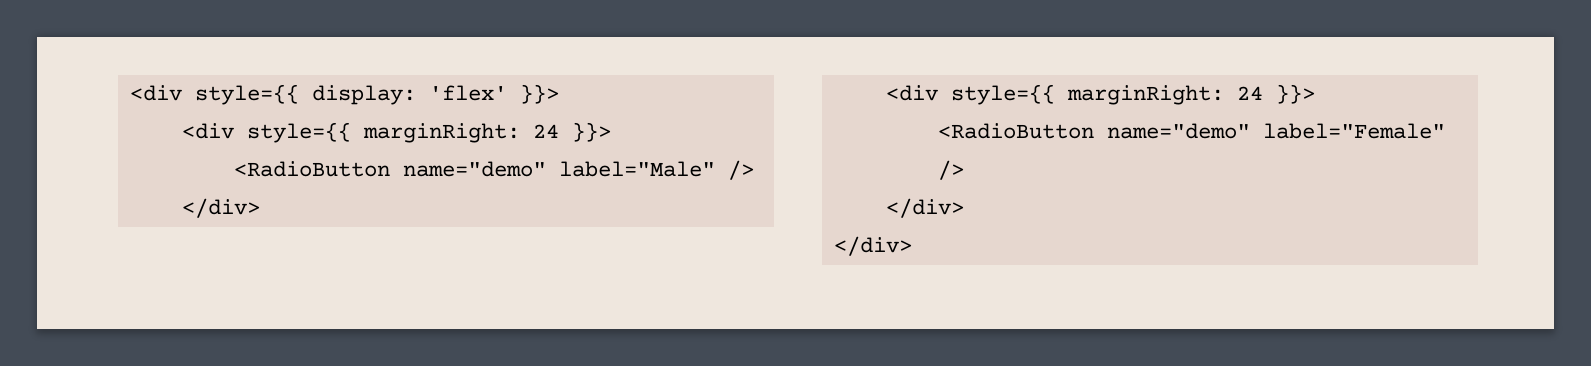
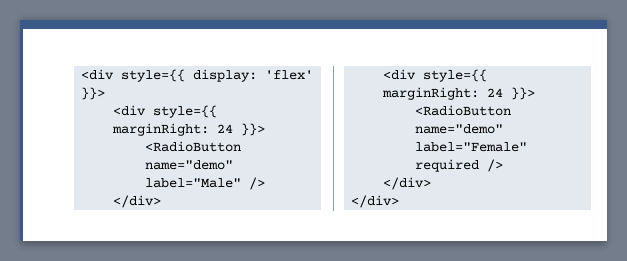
- <RadioButton name="demo" label="Female" />
+ <RadioButton name="demo" label="Female" required />

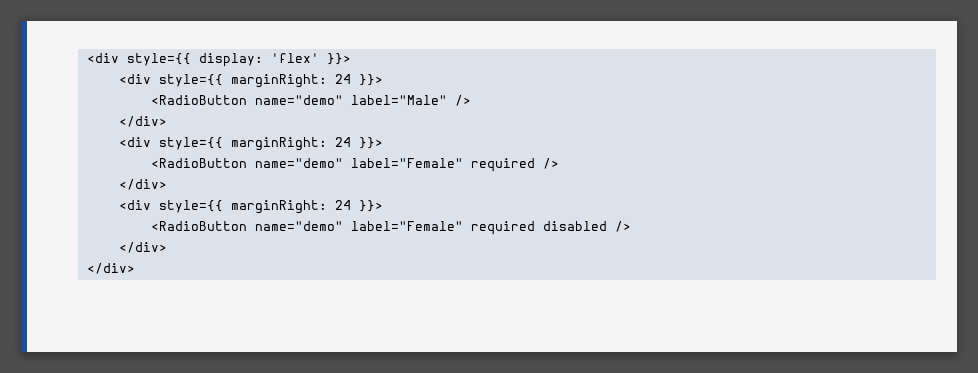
  <RadioButton name="demo" label="Female" required />
+ </div>
+ <div style={{ marginRight: 24 }}>
+ <RadioButton name="demo" label="Female" required disabled />

